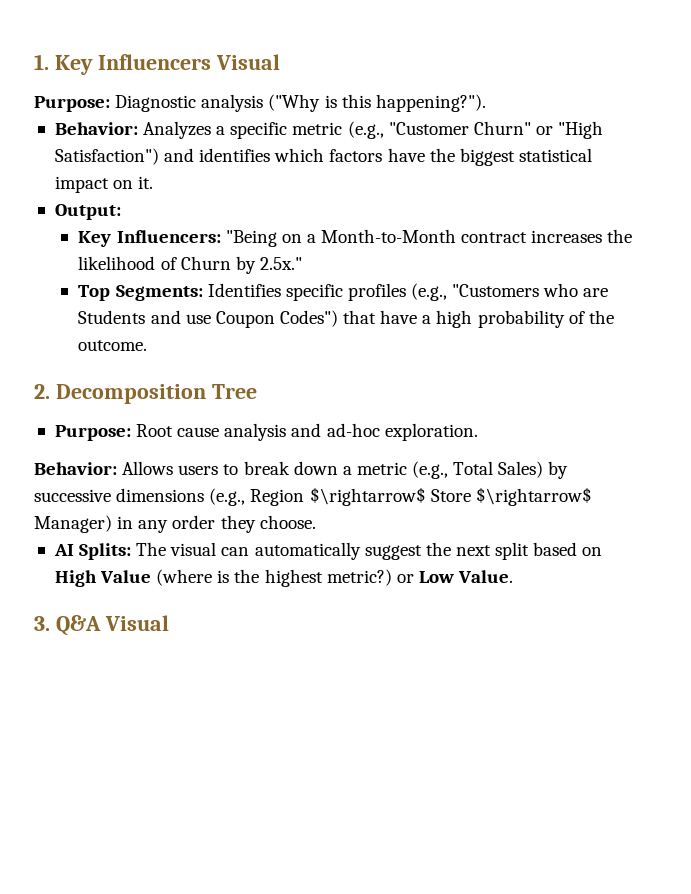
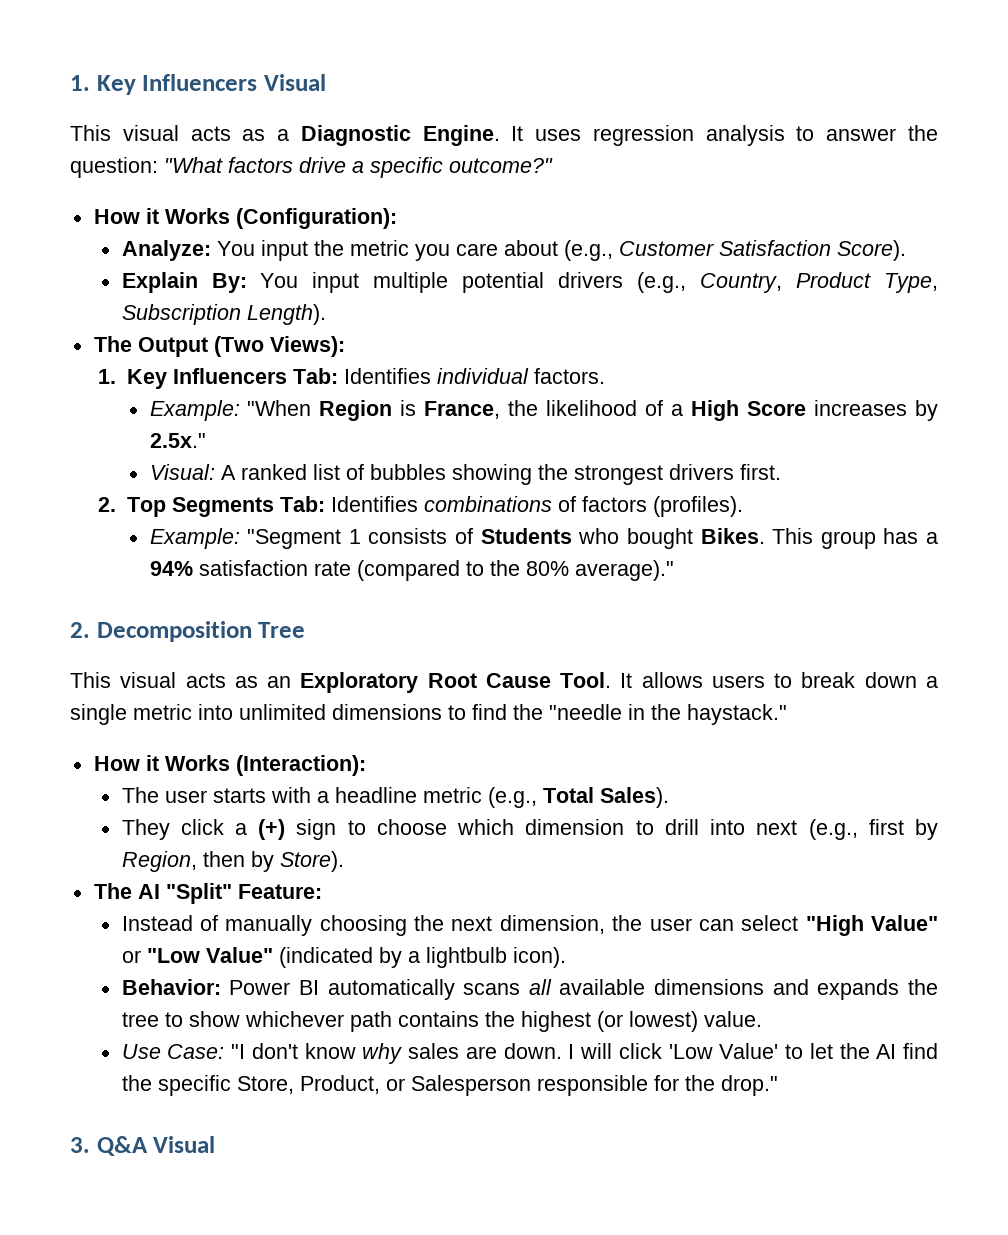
- Purpose: Diagnostic analysis ("Why is this happening?").
- Behavior: Analyzes a specific metric (e.g., "Customer Churn" or "High Satisfaction") and identifies which factors have the biggest statistical impact on it.
- Output:
- Key Influencers: "Being on a Month-to-Month contract increases the likelihood of Churn by 2.5x."
- Top Segments: Identifies specific profiles (e.g., "Customers who are Students and use Coupon Codes") that have a high probability of the outcome.
+ This visual acts as a Diagnostic Engine. It uses regression analysis to answer the question: "What factors drive a specific outcome?"
+ How it Works (Configuration):
+ Analyze: You input the metric you care about (e.g., Customer Satisfaction Score).
+ Explain By: You input multiple potential drivers (e.g., Country, Product Type, Subscription Length).
+ The Output (Two Views):
+ 1. Key Influencers Tab: Identifies individual factors.
+ Example: "When Region is France, the likelihood of a High Score increases by 2.5x."
+ Visual: A ranked list of bubbles showing the strongest drivers first.
+ 2. Top Segments Tab: Identifies combinations of factors (profiles).
+ Example: "Segment 1 consists of Students who bought Bikes. This group has a 94% satisfaction rate (compared to the 80% average)."
  2. Decomposition Tree
- Purpose: Root cause analysis and ad-hoc exploration.
- Behavior: Allows users to break down a metric (e.g., Total Sales) by successive dimensions (e.g., Region $\rightarrow$ Store $\rightarrow$ Manager) in any order they choose.
- AI Splits: The visual can automatically suggest the next split based on High Value (where is the highest metric?) or Low Value.
+ This visual acts as an Exploratory Root Cause Tool. It allows users to break down a single metric into unlimited dimensions to find the "needle in the haystack."
+ How it Works (Interaction):
+ The user starts with a headline metric (e.g., Total Sales).
+ They click a (+) sign to choose which dimension to drill into next (e.g., first by Region, then by Store).
+ The AI "Split" Feature:
+ Instead of manually choosing the next dimension, the user can select "High Value" or "Low Value" (indicated by a lightbulb icon).
+ Behavior: Power BI automatically scans all available dimensions and expands the tree to show whichever path contains the highest (or lowest) value.
+ Use Case: "I don't know why sales are down. I will click 'Low Value' to let the AI find the specific Store, Product, or Salesperson responsible for the drop."

